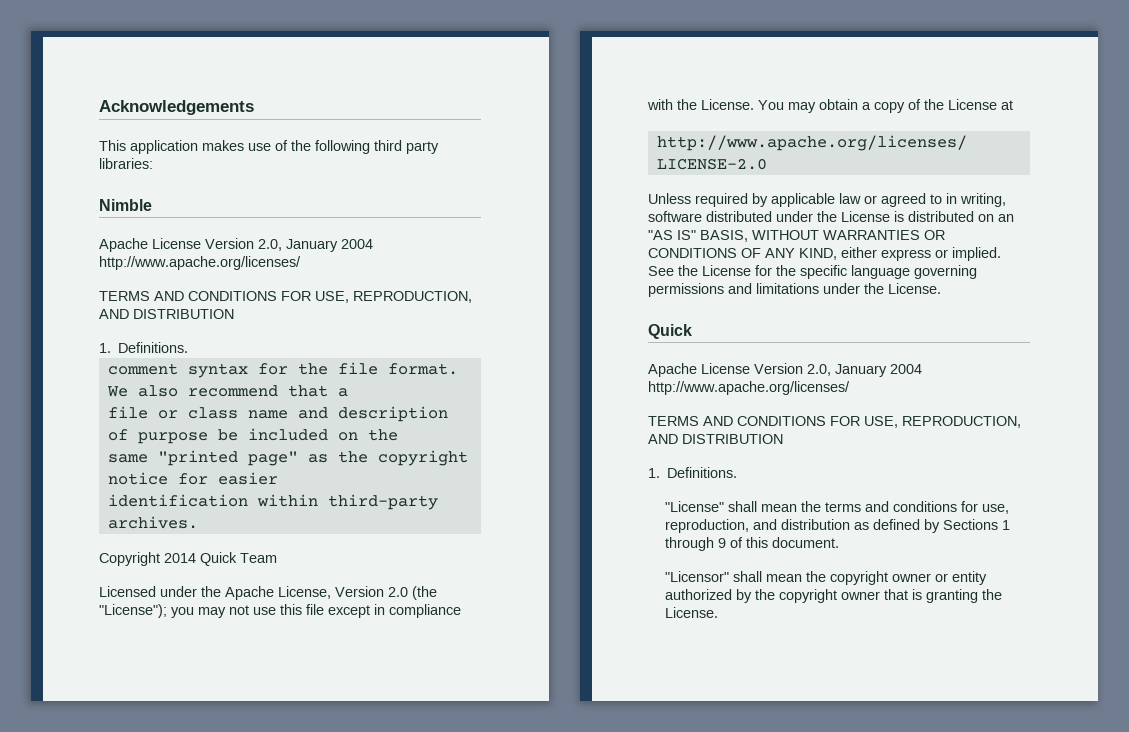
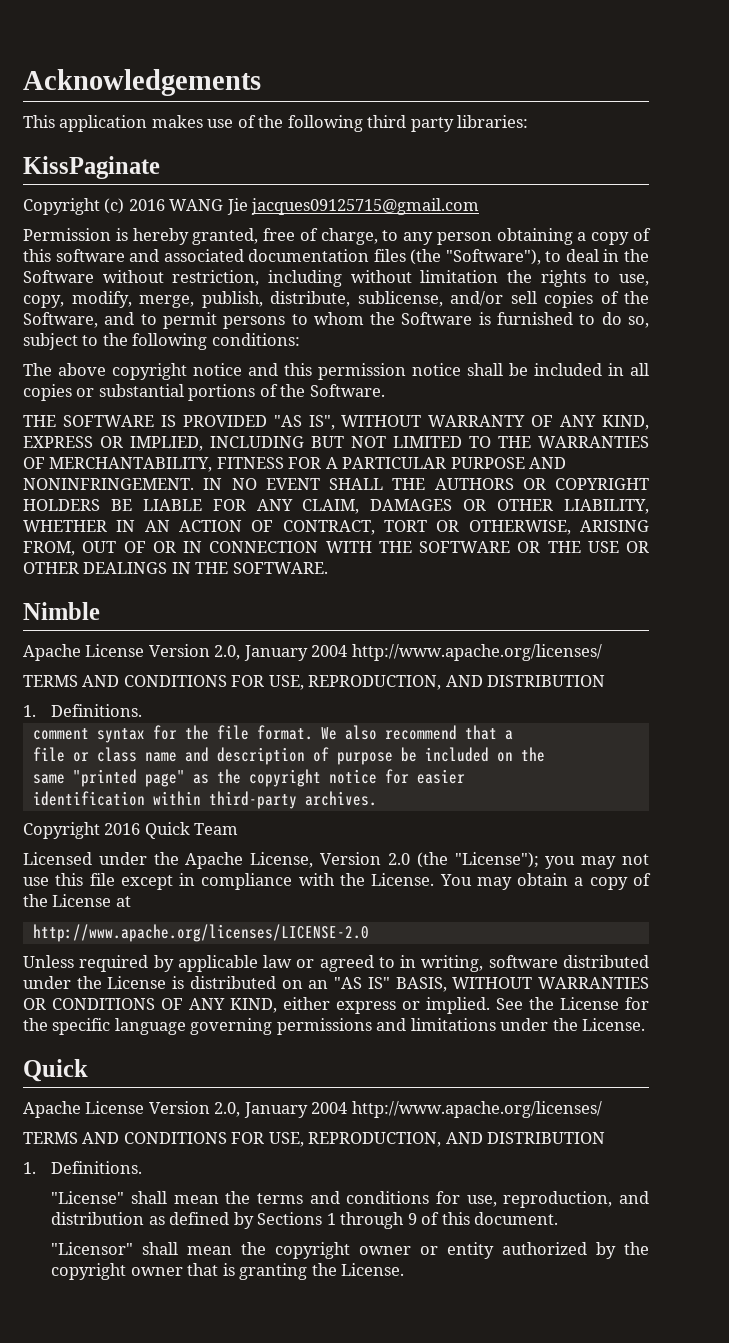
+ KissPaginate
+ Copyright (c) 2016 WANG Jie jacques09125715@gmail.com
+ Permission is hereby granted, free of charge, to any person obtaining a copy of this software and associated documentation files (the "Software"), to deal in the Software without restriction, including without limitation the rights to use, copy, modify, merge, publish, distribute, sublicense, and/or sell copies of the Software, and to permit persons to whom the Software is furnished to do so, subject to the following conditions:
+ The above copyright notice and this permission notice shall be included in all copies or substantial portions of the Software.
+ THE SOFTWARE IS PROVIDED "AS IS", WITHOUT WARRANTY OF ANY KIND, EXPRESS OR IMPLIED, INCLUDING BUT NOT LIMITED TO THE WARRANTIES OF MERCHANTABILITY, FITNESS FOR A PARTICULAR PURPOSE AND NONINFRINGEMENT. IN NO EVENT SHALL THE AUTHORS OR COPYRIGHT HOLDERS BE LIABLE FOR ANY CLAIM, DAMAGES OR OTHER LIABILITY, WHETHER IN AN ACTION OF CONTRACT, TORT OR OTHERWISE, ARISING FROM, OUT OF OR IN CONNECTION WITH THE SOFTWARE OR THE USE OR OTHER DEALINGS IN THE SOFTWARE.
- Copyright 2014 Quick Team
+ Copyright 2016 Quick Team

